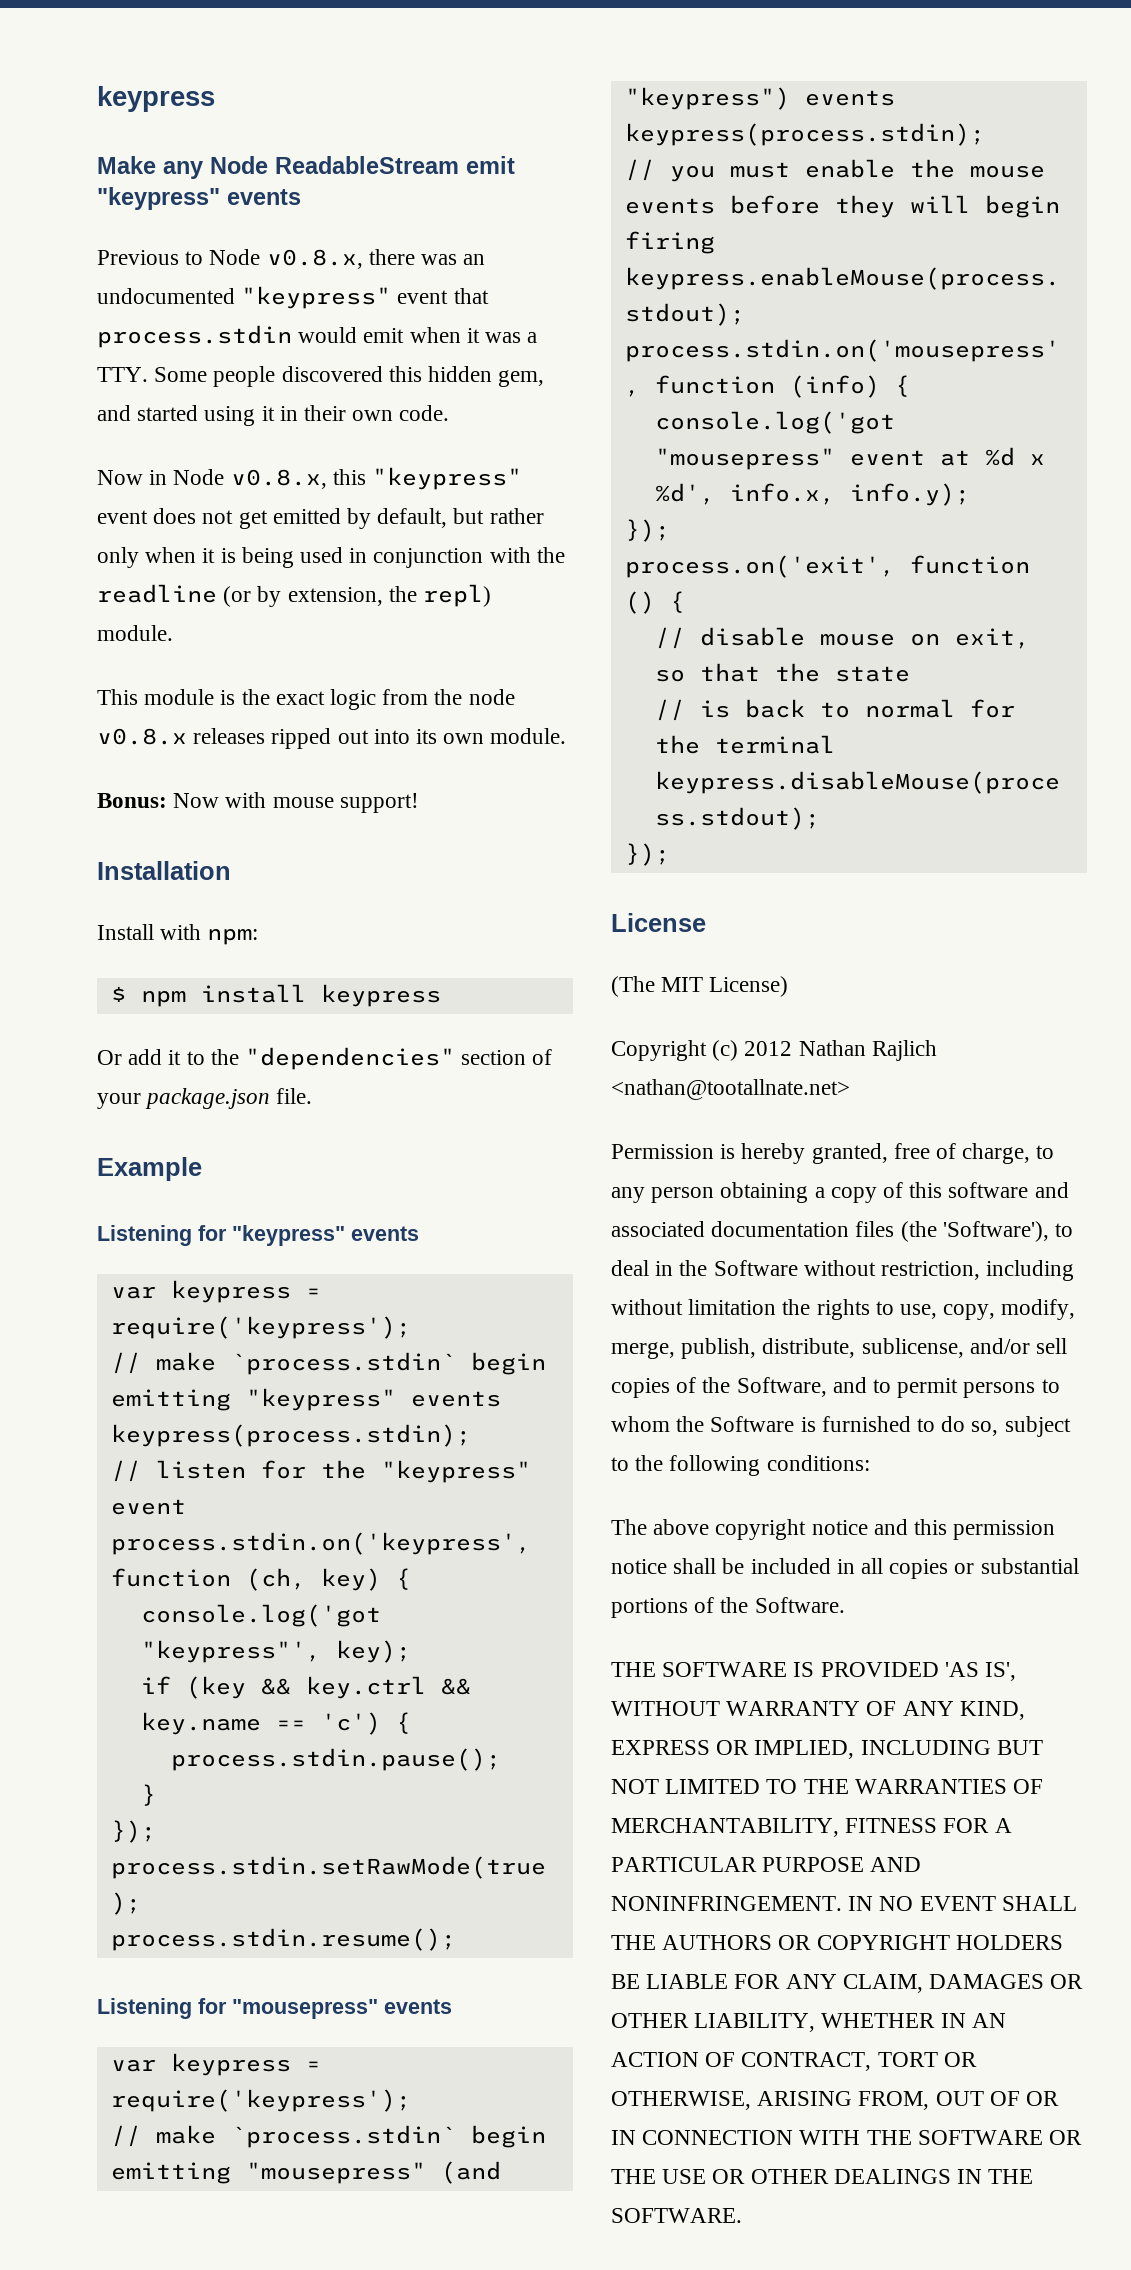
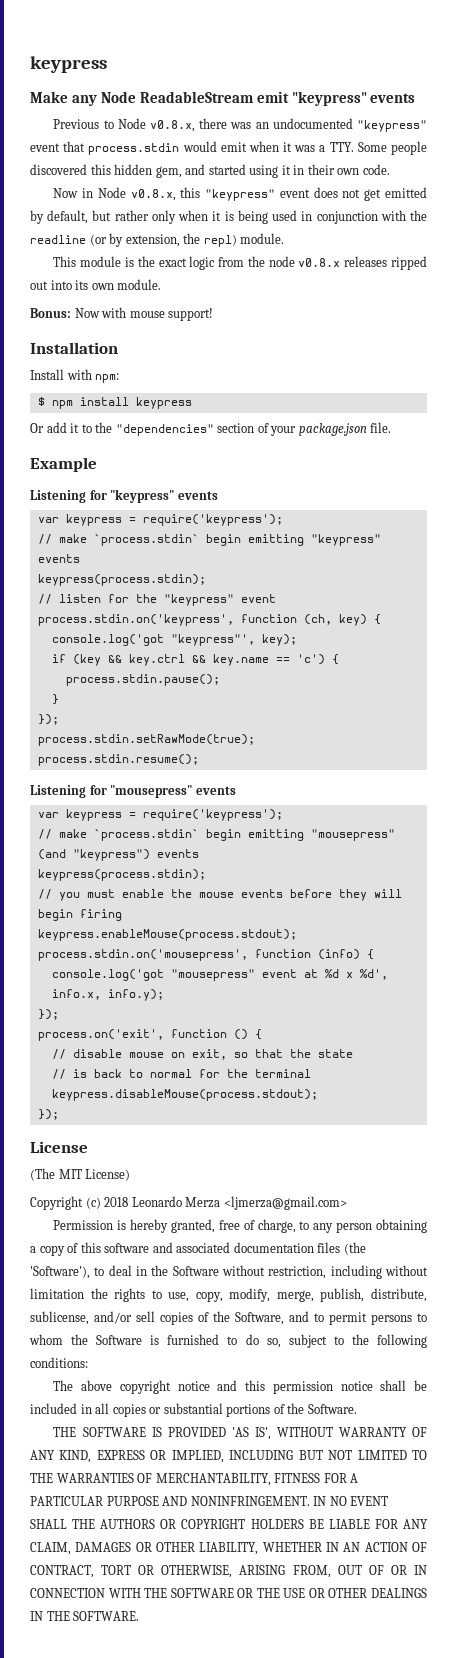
- Copyright (c) 2012 Nathan Rajlich <nathan@tootallnate.net>
+ Copyright (c) 2018 Leonardo Merza <ljmerza@gmail.com>

